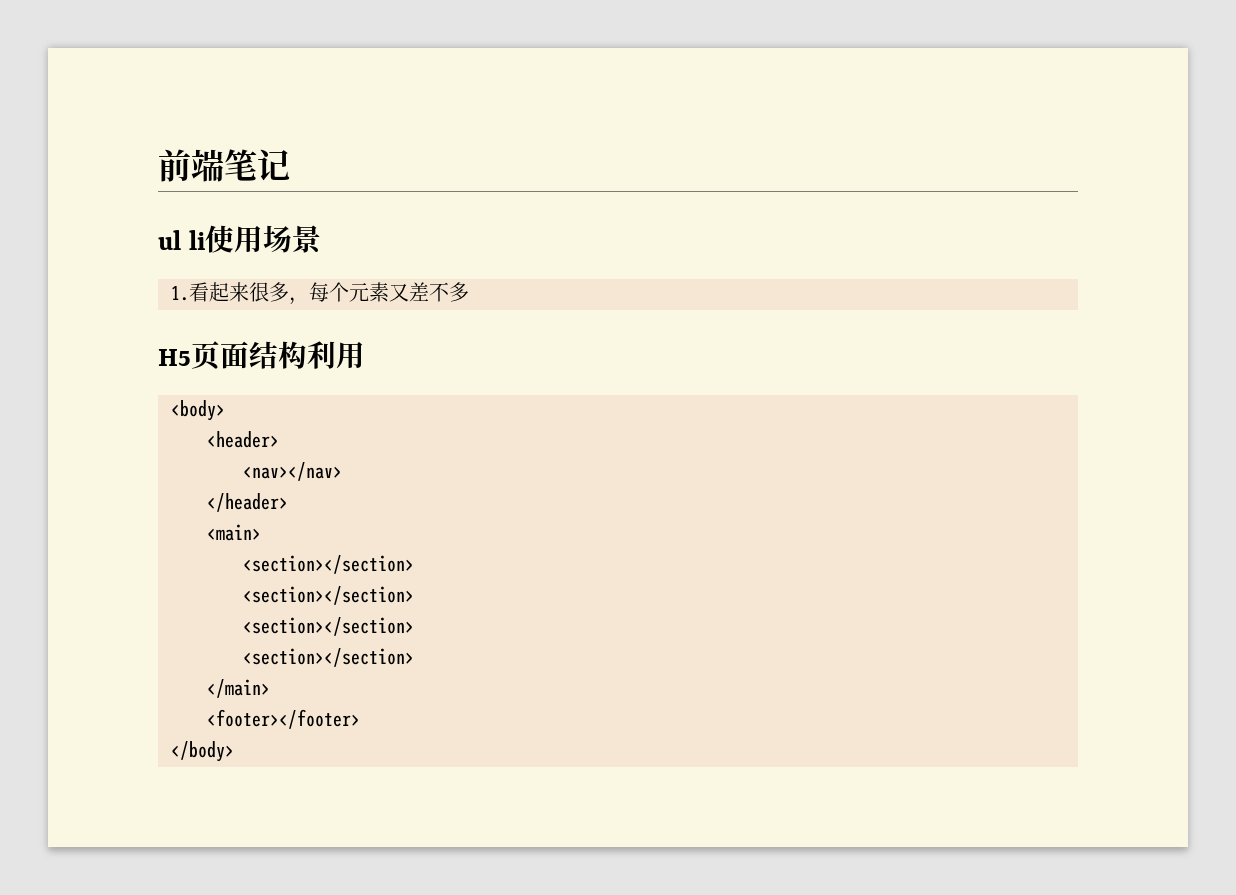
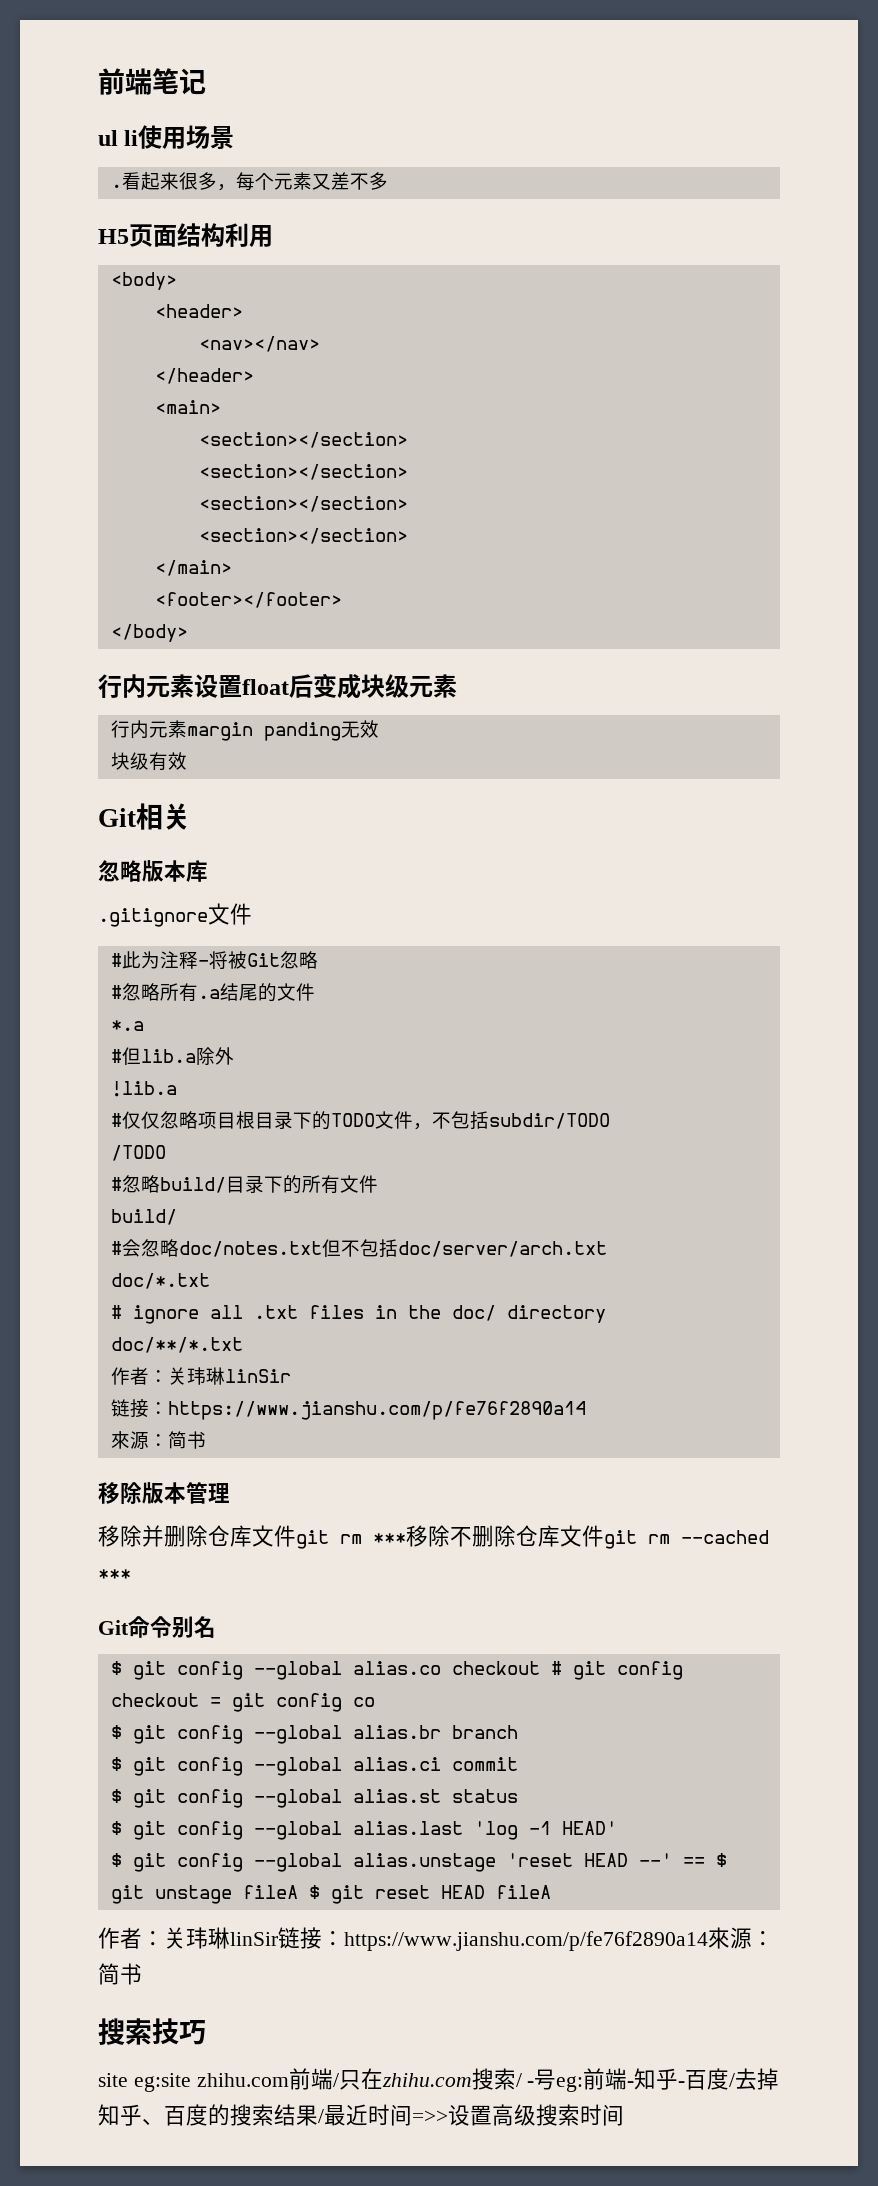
- 1.看起来很多，每个元素又差不多
+ .看起来很多，每个元素又差不多
+ 行内元素设置float后变成块级元素
+ 行内元素margin panding无效
+ 块级有效
+ Git相关
+ 忽略版本库
+ .gitignore文件
+ #此为注释–将被Git忽略
+ #忽略所有.a结尾的文件
+ *.a
+ #但lib.a除外
+ !lib.a
+ #仅仅忽略项目根目录下的TODO文件，不包括subdir/TODO
+ /TODO
+ #忽略build/目录下的所有文件
+ build/
+ #会忽略doc/notes.txt但不包括doc/server/arch.txt
+ doc/*.txt
+ # ignore all .txt files in the doc/ directory
+ doc/**/*.txt
+ 作者：关玮琳linSir
+ 链接：https://www.jianshu.com/p/fe76f2890a14
+ 來源：简书
+ 移除版本管理
+ 移除并删除仓库文件git rm ***移除不删除仓库文件git rm --cached ***
+ Git命令别名
+ $ git config --global alias.co checkout # git config checkout = git config co
+ $ git config --global alias.br branch
+ $ git config --global alias.ci commit
+ $ git config --global alias.st status
+ $ git config --global alias.last 'log -1 HEAD'
+ $ git config --global alias.unstage 'reset HEAD --' == $ git unstage fileA $ git reset HEAD fileA
+ 作者：关玮琳linSir链接：https://www.jianshu.com/p/fe76f2890a14來源：简书
+ 搜索技巧
+ site eg:site zhihu.com前端/只在zhihu.com搜索/ -号eg:前端-知乎-百度/去掉知乎、百度的搜索结果/最近时间=>>设置高级搜索时间

